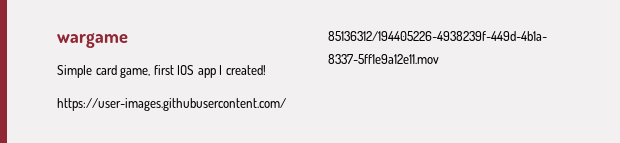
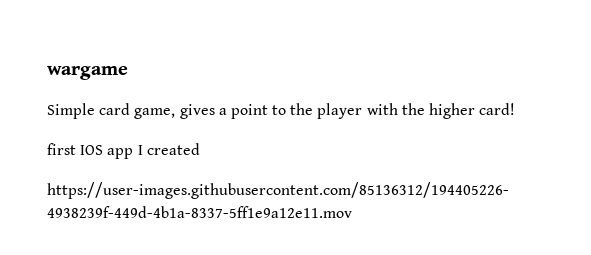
- Simple card game, first IOS app I created!
+ Simple card game, gives a point to the player with the higher card!
+ first IOS app I created

